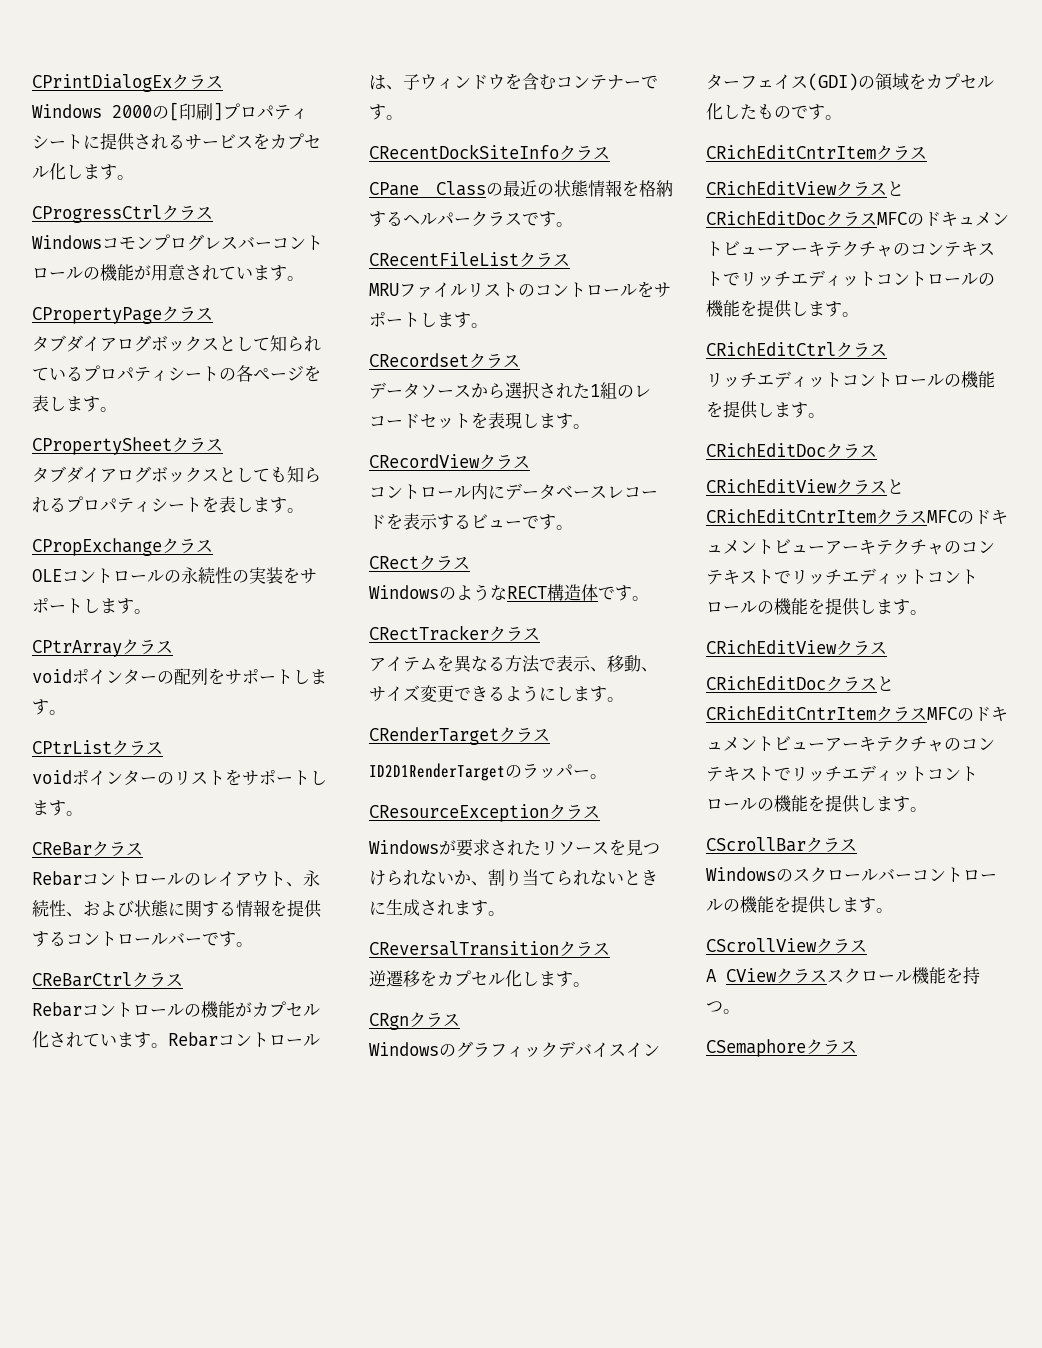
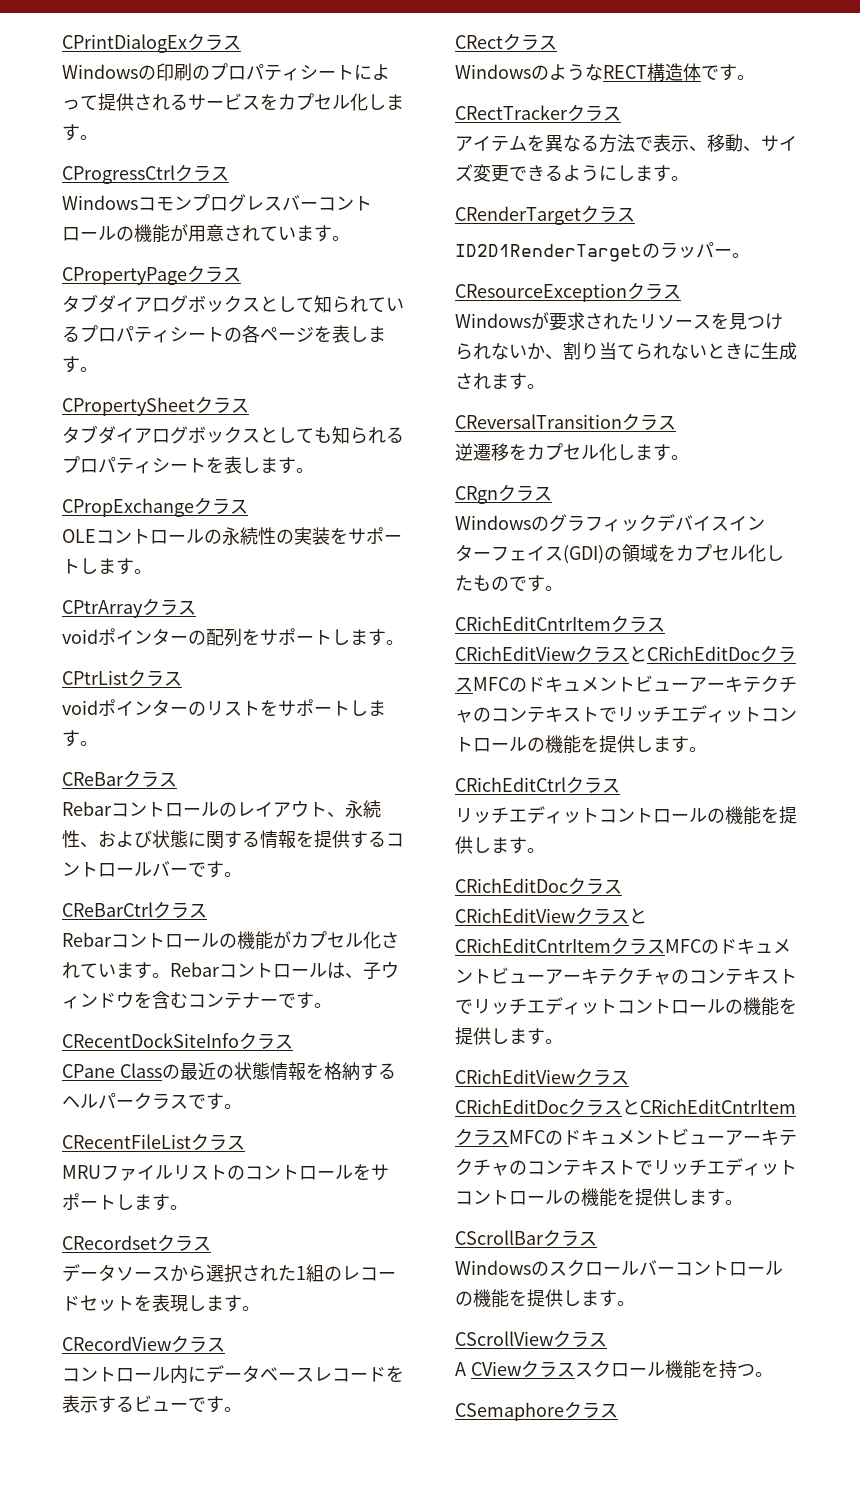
- Windows 2000の[印刷]プロパティシートに提供されるサービスをカプセル化します。
+ Windowsの印刷のプロパティシートによって提供されるサービスをカプセル化します。

